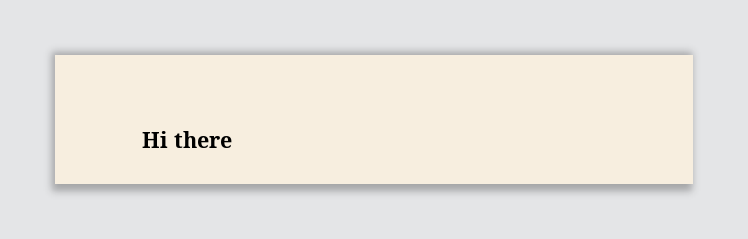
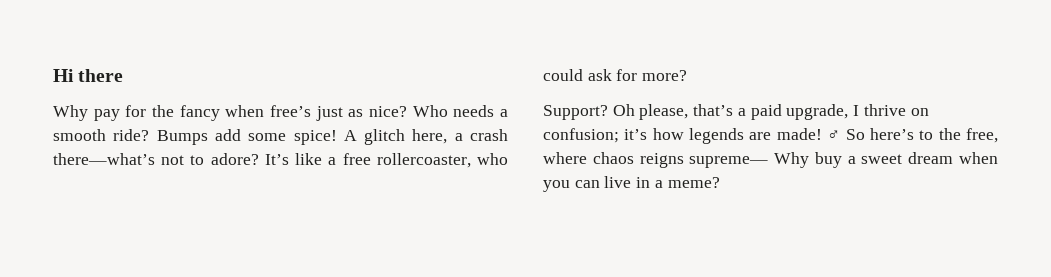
+ Why pay for the fancy when free’s just as nice? Who needs a smooth ride? Bumps add some spice! A glitch here, a crash there—what’s not to adore? It’s like a free rollercoaster, who could ask for more?
+ Support? Oh please, that’s a paid upgrade, I thrive on confusion; it’s how legends are made! ♂ So here’s to the free, where chaos reigns supreme— Why buy a sweet dream when you can live in a meme?

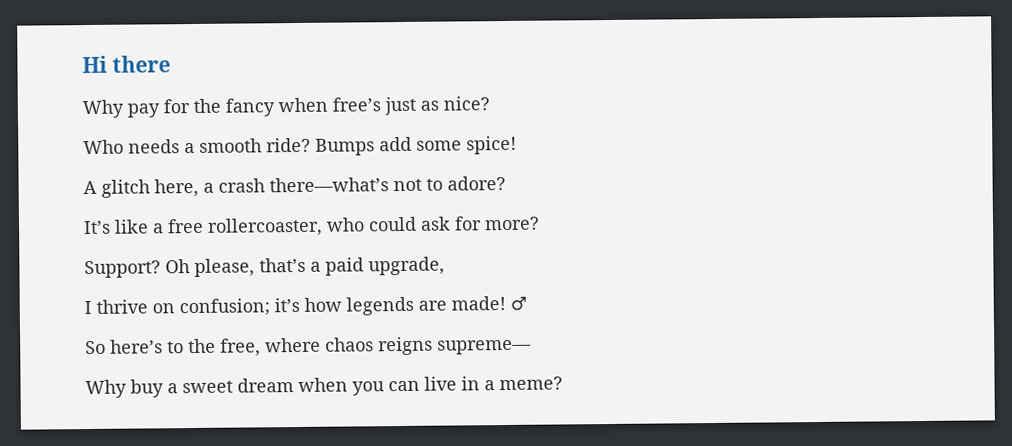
- Why pay for the fancy when free’s just as nice? Who needs a smooth ride?
+ Why pay for the fancy when free’s just as nice?
+ Who needs a smooth ride?
- Bumps add some spice! A glitch here, a crash there—what’s not to adore? It’s like a free rollercoaster, who could ask for more?
+ Bumps add some spice!
+ A glitch here, a crash there—what’s not to adore?
+ It’s like a free rollercoaster, who could ask for more?
- Oh please, that’s a paid upgrade, I thrive on confusion; it’s how legends are made!
+ Oh please, that’s a paid upgrade,
+ I thrive on confusion; it’s how legends are made!
- ♂ So here’s to the free, where chaos reigns supreme— Why buy a sweet dream when you can live in a meme?
+ ♂
+ So here’s to the free, where chaos reigns supreme—
+ Why buy a sweet dream when you can live in a meme?

